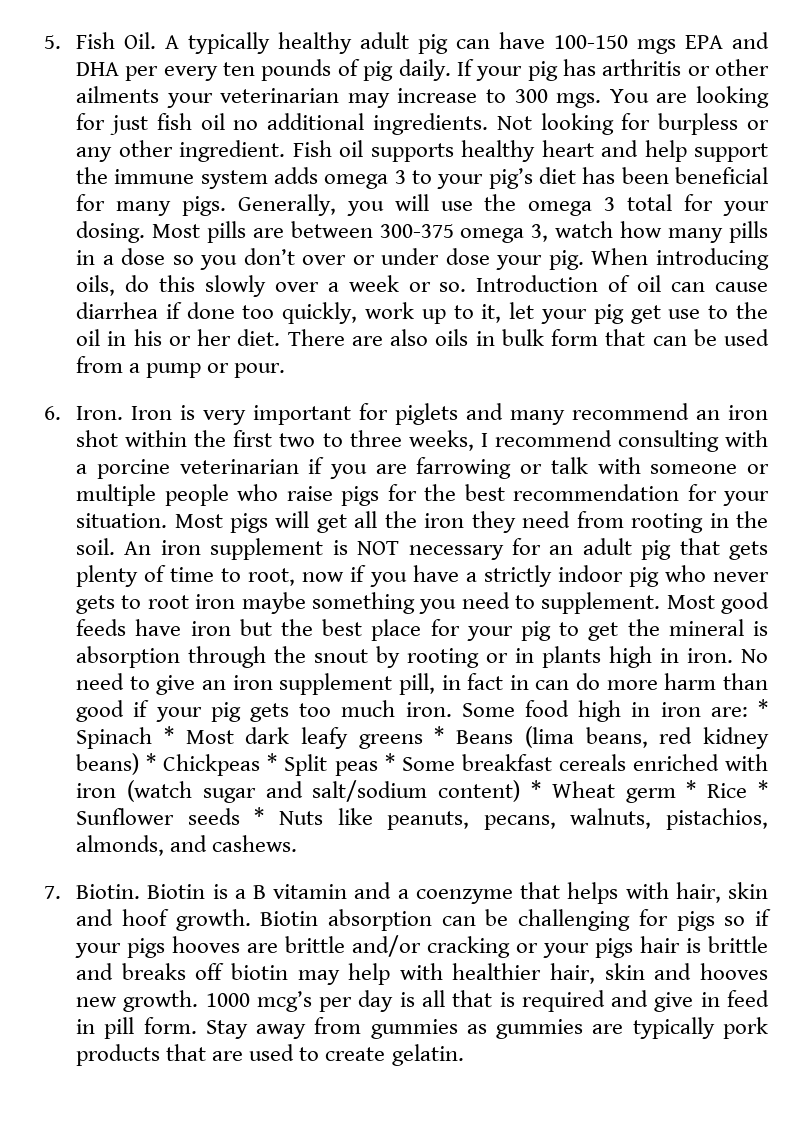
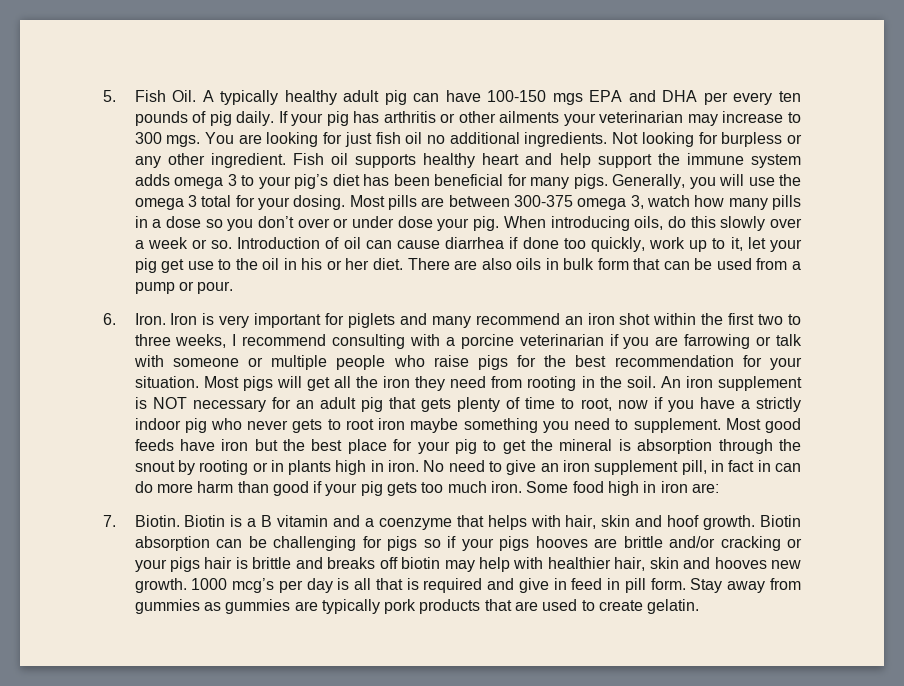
- Some food high in iron are: * Spinach * Most dark leafy greens * Beans (lima beans, red kidney beans) * Chickpeas * Split peas * Some breakfast cereals enriched with iron (watch sugar and salt/sodium content) * Wheat germ * Rice * Sunflower seeds * Nuts like peanuts, pecans, walnuts, pistachios, almonds, and cashews.
+ Some food high in iron are:

